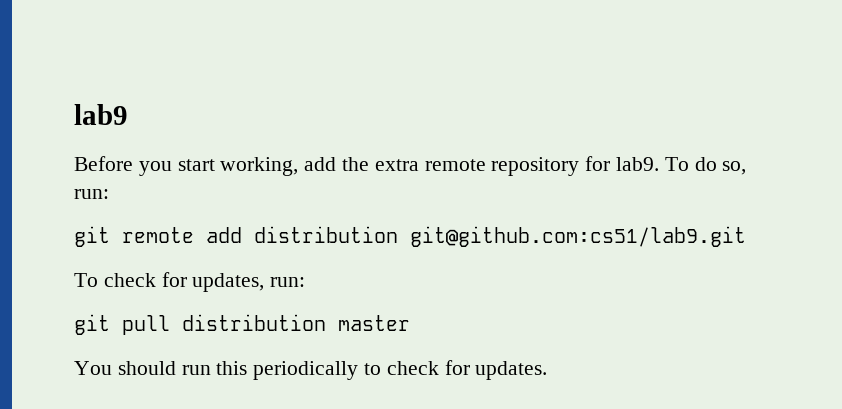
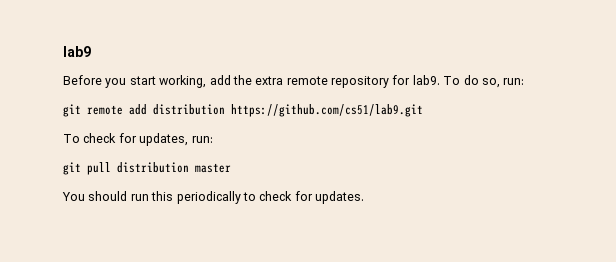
- git remote add distribution git@github.com:cs51/lab9.git
+ git remote add distribution https://github.com/cs51/lab9.git

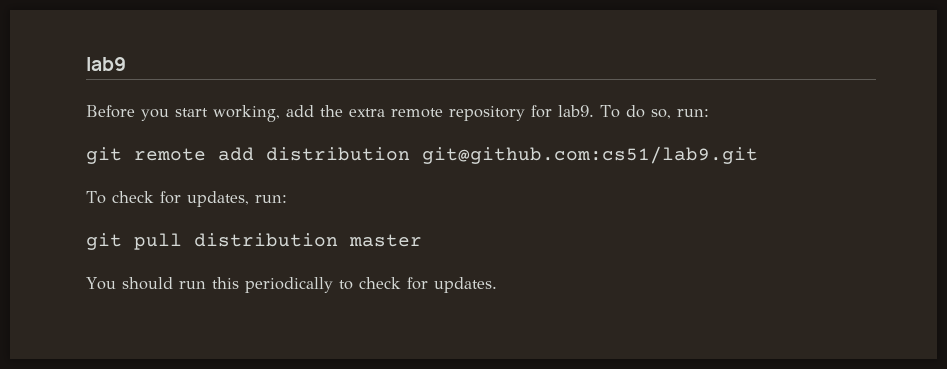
- git remote add distribution https://github.com/cs51/lab9.git
+ git remote add distribution git@github.com:cs51/lab9.git

